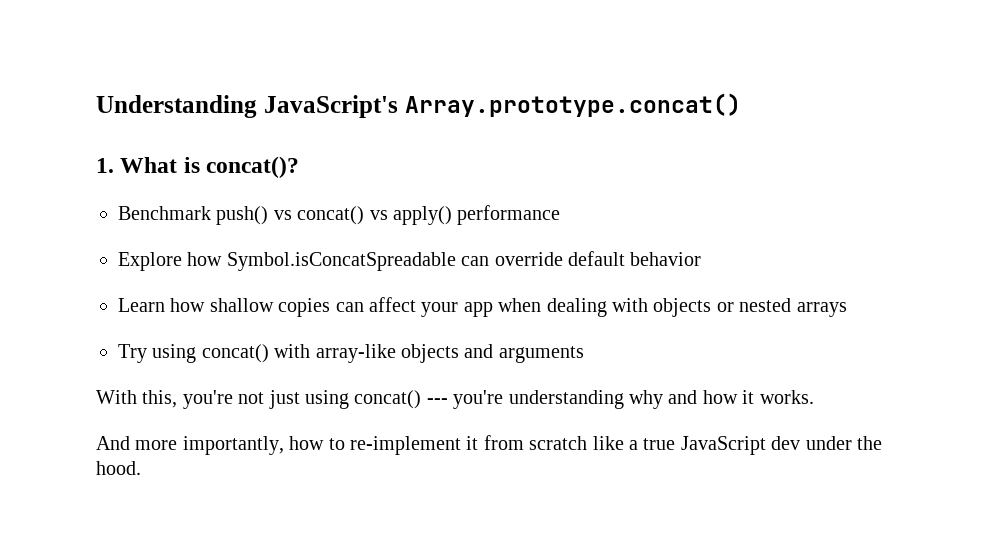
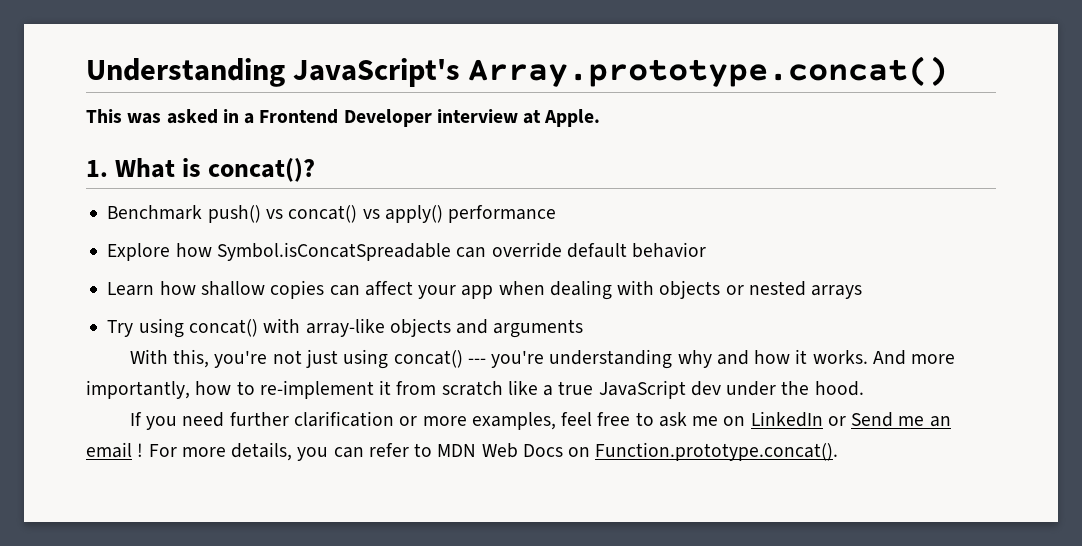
+ This was asked in a Frontend Developer interview at Apple.
- With this, you're not just using concat() --- you're understanding why and how it works.
- And more importantly, how to re-implement it from scratch like a true JavaScript dev under the hood.
+ With this, you're not just using concat() --- you're understanding why and how it works. And more importantly, how to re-implement it from scratch like a true JavaScript dev under the hood.
+ If you need further clarification or more examples, feel free to ask me on LinkedIn or Send me an email ! For more details, you can refer to MDN Web Docs on Function.prototype.concat().

